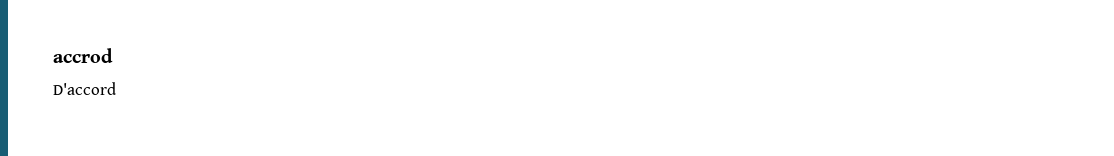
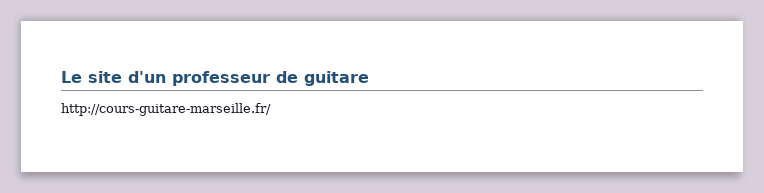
- accrod
- D'accord
+ Le site d'un professeur de guitare
+ http://cours-guitare-marseille.fr/

